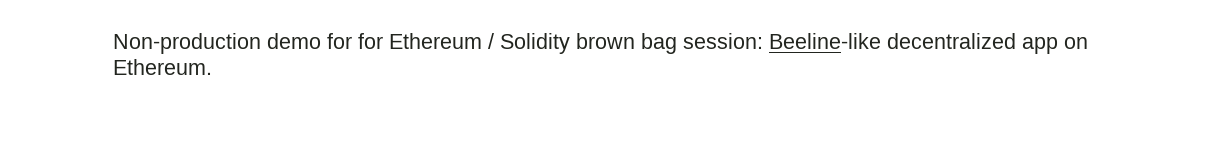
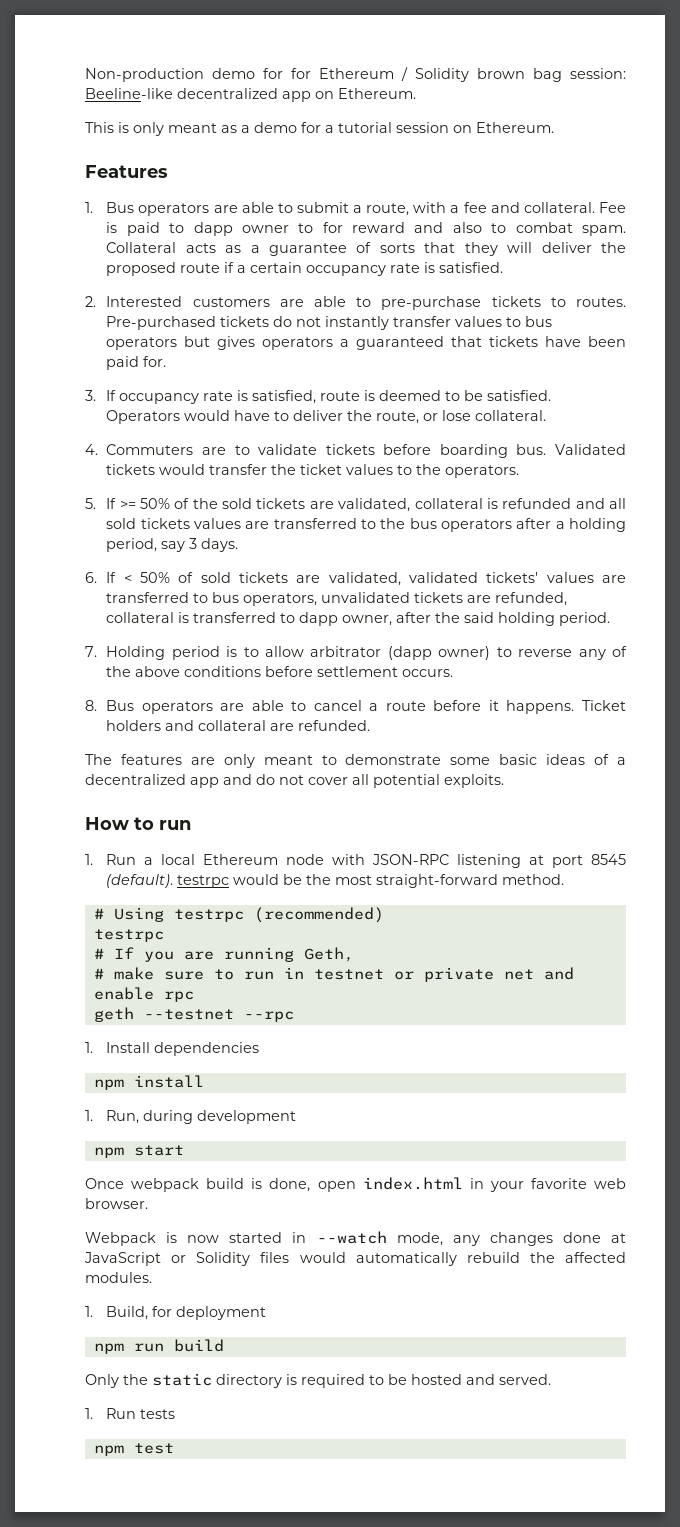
+ This is only meant as a demo for a tutorial session on Ethereum.
+ Features
+ 1. Bus operators are able to submit a route, with a fee and collateral. Fee is paid to dapp owner to for reward and also to combat spam. Collateral acts as a guarantee of sorts that they will deliver the proposed route if a certain occupancy rate is satisfied.
+ 2. Interested customers are able to pre-purchase tickets to routes. Pre-purchased tickets do not instantly transfer values to bus operators but gives operators a guaranteed that tickets have been paid for.
+ 3. If occupancy rate is satisfied, route is deemed to be satisfied. Operators would have to deliver the route, or lose collateral.
+ 4. Commuters are to validate tickets before boarding bus. Validated tickets would transfer the ticket values to the operators.
+ 5. If >= 50% of the sold tickets are validated, collateral is refunded and all sold tickets values are transferred to the bus operators after a holding period, say 3 days.
+ 6. If < 50% of sold tickets are validated, validated tickets' values are transferred to bus operators, unvalidated tickets are refunded, collateral is transferred to dapp owner, after the said holding period.
+ 7. Holding period is to allow arbitrator (dapp owner) to reverse any of the above conditions before settlement occurs.
+ 8. Bus operators are able to cancel a route before it happens. Ticket holders and collateral are refunded.
+ The features are only meant to demonstrate some basic ideas of a decentralized app and do not cover all potential exploits.
+ How to run
+ 1. Run a local Ethereum node with JSON-RPC listening at port 8545 (default). testrpc would be the most straight-forward method.
+ # Using testrpc (recommended)
+ testrpc
+ # If you are running Geth,
+ # make sure to run in testnet or private net and enable rpc
+ geth --testnet --rpc
+ 1. Install dependencies
+ npm install
+ 1. Run, during development
+ npm start
+ Once webpack build is done, open index.html in your favorite web browser.
+ Webpack is now started in --watch mode, any changes done at JavaScript or Solidity files would automatically rebuild the affected modules.
+ 1. Build, for deployment
+ npm run build
+ Only the static directory is required to be hosted and served.
+ 1. Run tests
+ npm test

